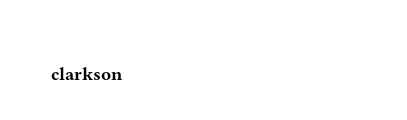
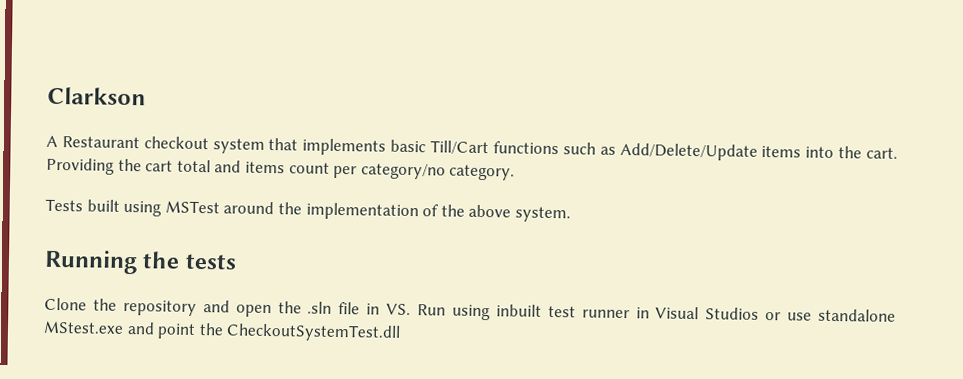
- clarkson
+ Clarkson
+ A Restaurant checkout system that implements basic Till/Cart functions such as Add/Delete/Update items into the cart. Providing the cart total and items count per category/no category.
+ Tests built using MSTest around the implementation of the above system.
+ Running the tests
+ Clone the repository and open the .sln file in VS. Run using inbuilt test runner in Visual Studios or use standalone MStest.exe and point the CheckoutSystemTest.dll

